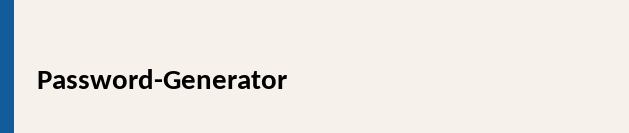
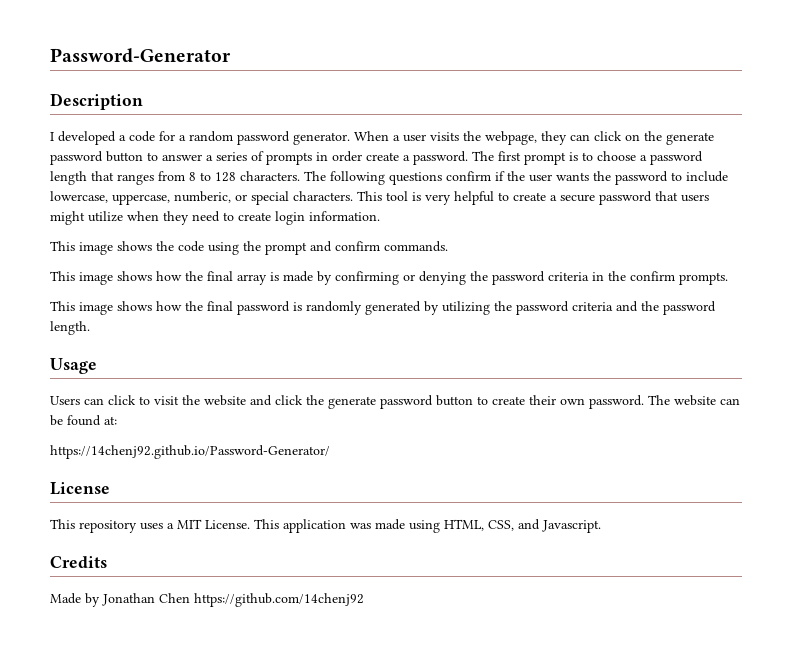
+ Description
+ I developed a code for a random password generator. When a user visits the webpage, they can click on the generate password button to answer a series of prompts in order create a password. The first prompt is to choose a password length that ranges from 8 to 128 characters. The following questions confirm if the user wants the password to include lowercase, uppercase, numberic, or special characters. This tool is very helpful to create a secure password that users might utilize when they need to create login information.
+ This image shows the code using the prompt and confirm commands.
+ This image shows how the final array is made by confirming or denying the password criteria in the confirm prompts.
+ This image shows how the final password is randomly generated by utilizing the password criteria and the password length.
+ Usage
+ Users can click to visit the website and click the generate password button to create their own password. The website can be found at:
+ https://14chenj92.github.io/Password-Generator/
+ License
+ This repository uses a MIT License. This application was made using HTML, CSS, and Javascript.
+ Credits
+ Made by Jonathan Chen https://github.com/14chenj92

